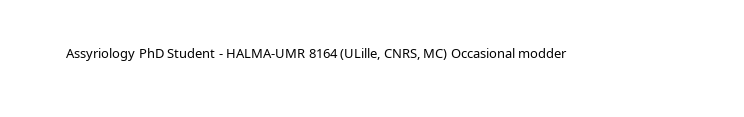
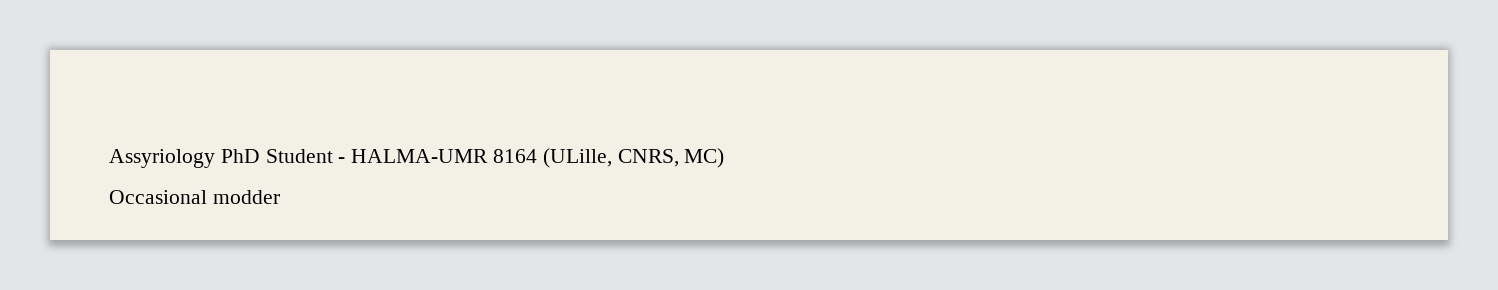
- Assyriology PhD Student - HALMA-UMR 8164 (ULille, CNRS, MC) Occasional modder
+ Assyriology PhD Student - HALMA-UMR 8164 (ULille, CNRS, MC)
+ Occasional modder

